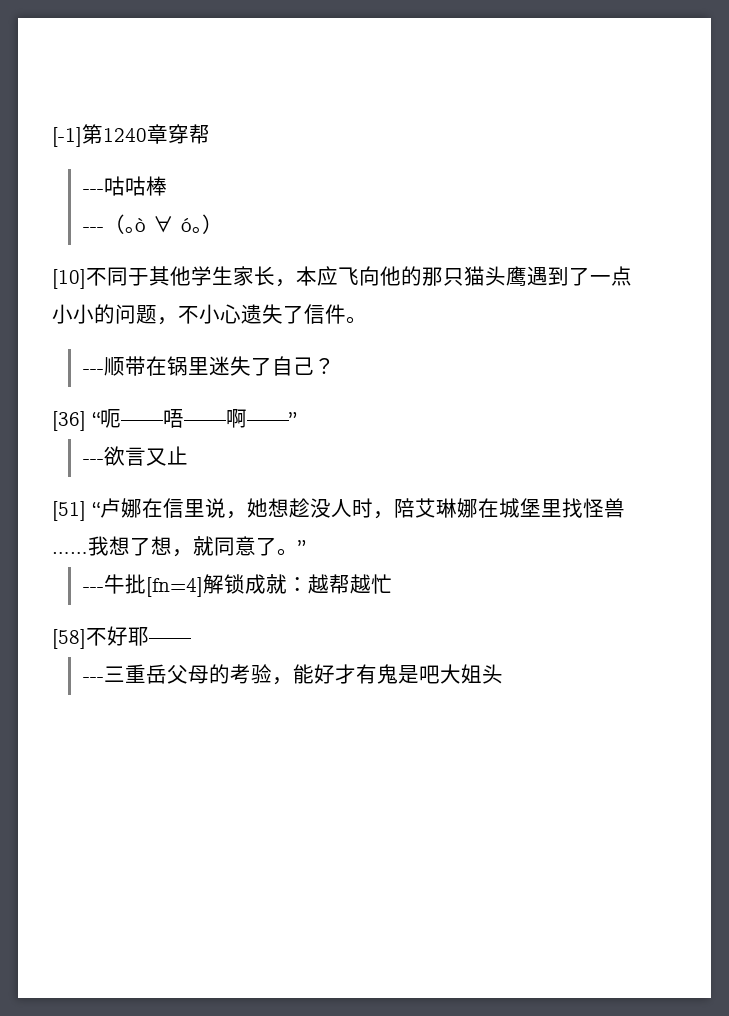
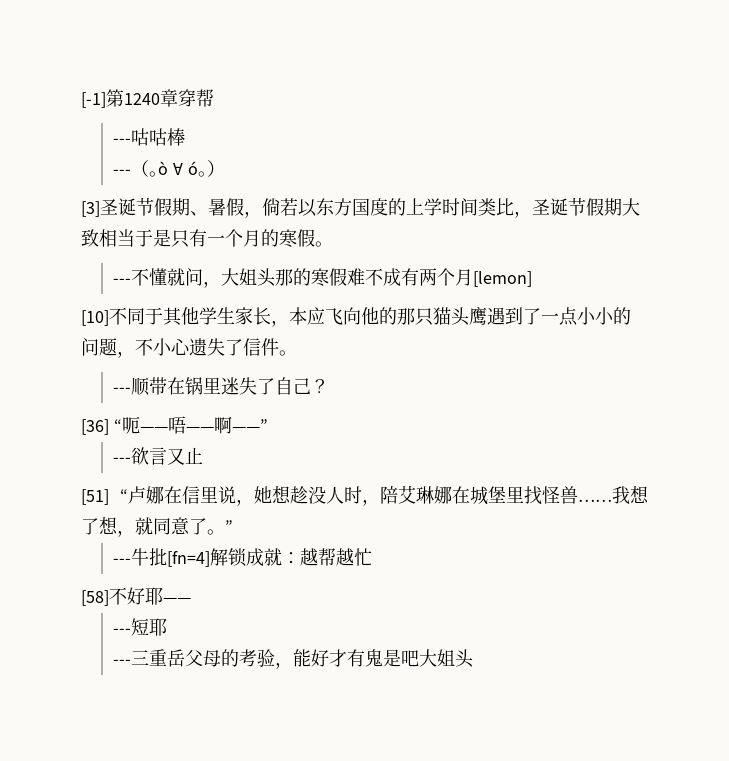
+ [3]圣诞节假期、暑假，倘若以东方国度的上学时间类比，圣诞节假期大致相当于是只有一个月的寒假。
+ ---不懂就问，大姐头那的寒假难不成有两个月[lemon]
+ ---短耶

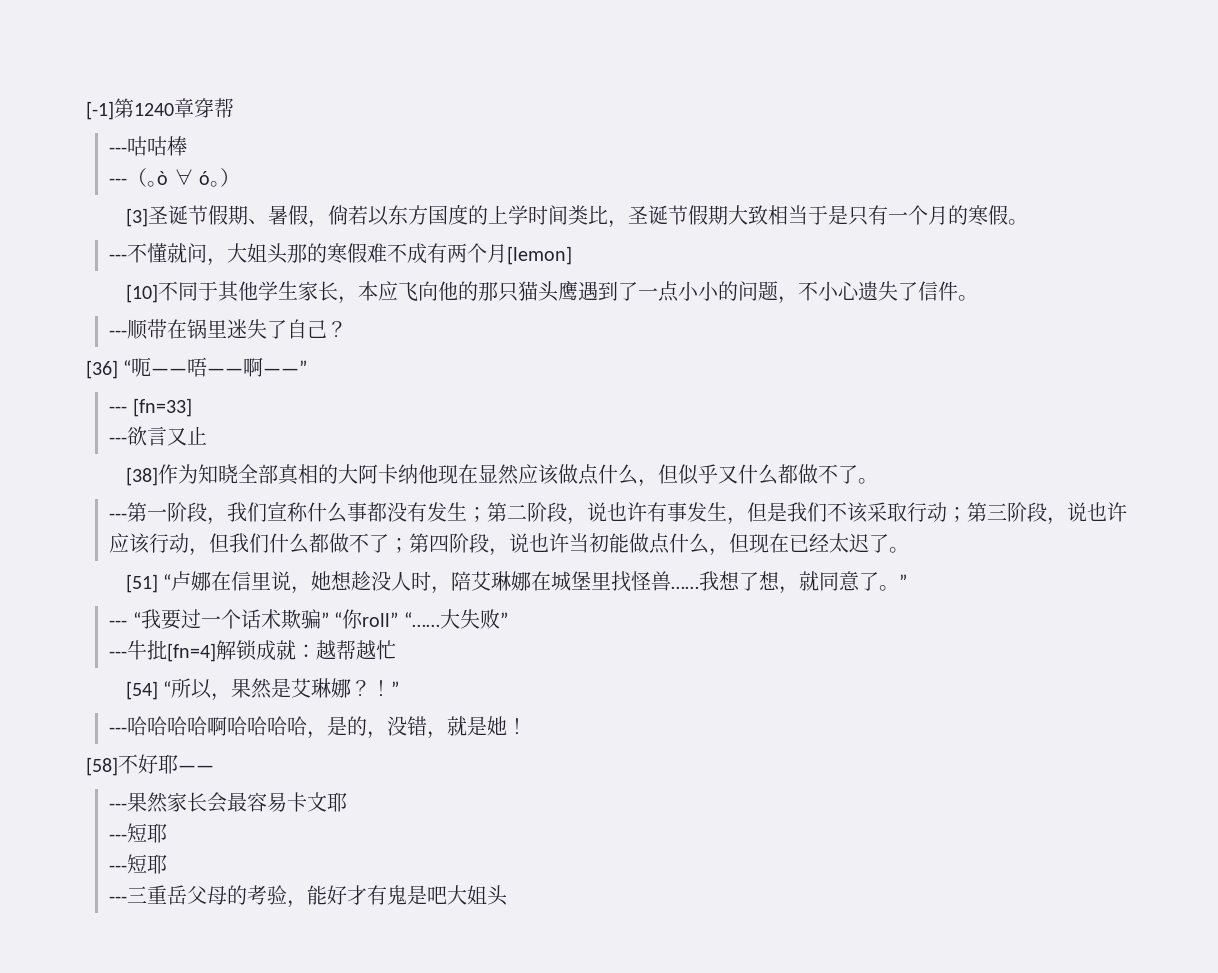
+ --- [fn=33]
+ [38]作为知晓全部真相的大阿卡纳他现在显然应该做点什么，但似乎又什么都做不了。
+ ---第一阶段，我们宣称什么事都没有发生；第二阶段，说也许有事发生，但是我们不该采取行动；第三阶段，说也许应该行动，但我们什么都做不了；第四阶段，说也许当初能做点什么，但现在已经太迟了。
+ --- “我要过一个话术欺骗” “你roll” “……大失败”
+ [54] “所以，果然是艾琳娜？！”
+ ---哈哈哈哈啊哈哈哈哈，是的，没错，就是她！
  [58]不好耶——
+ ---果然家长会最容易卡文耶
+ ---短耶

